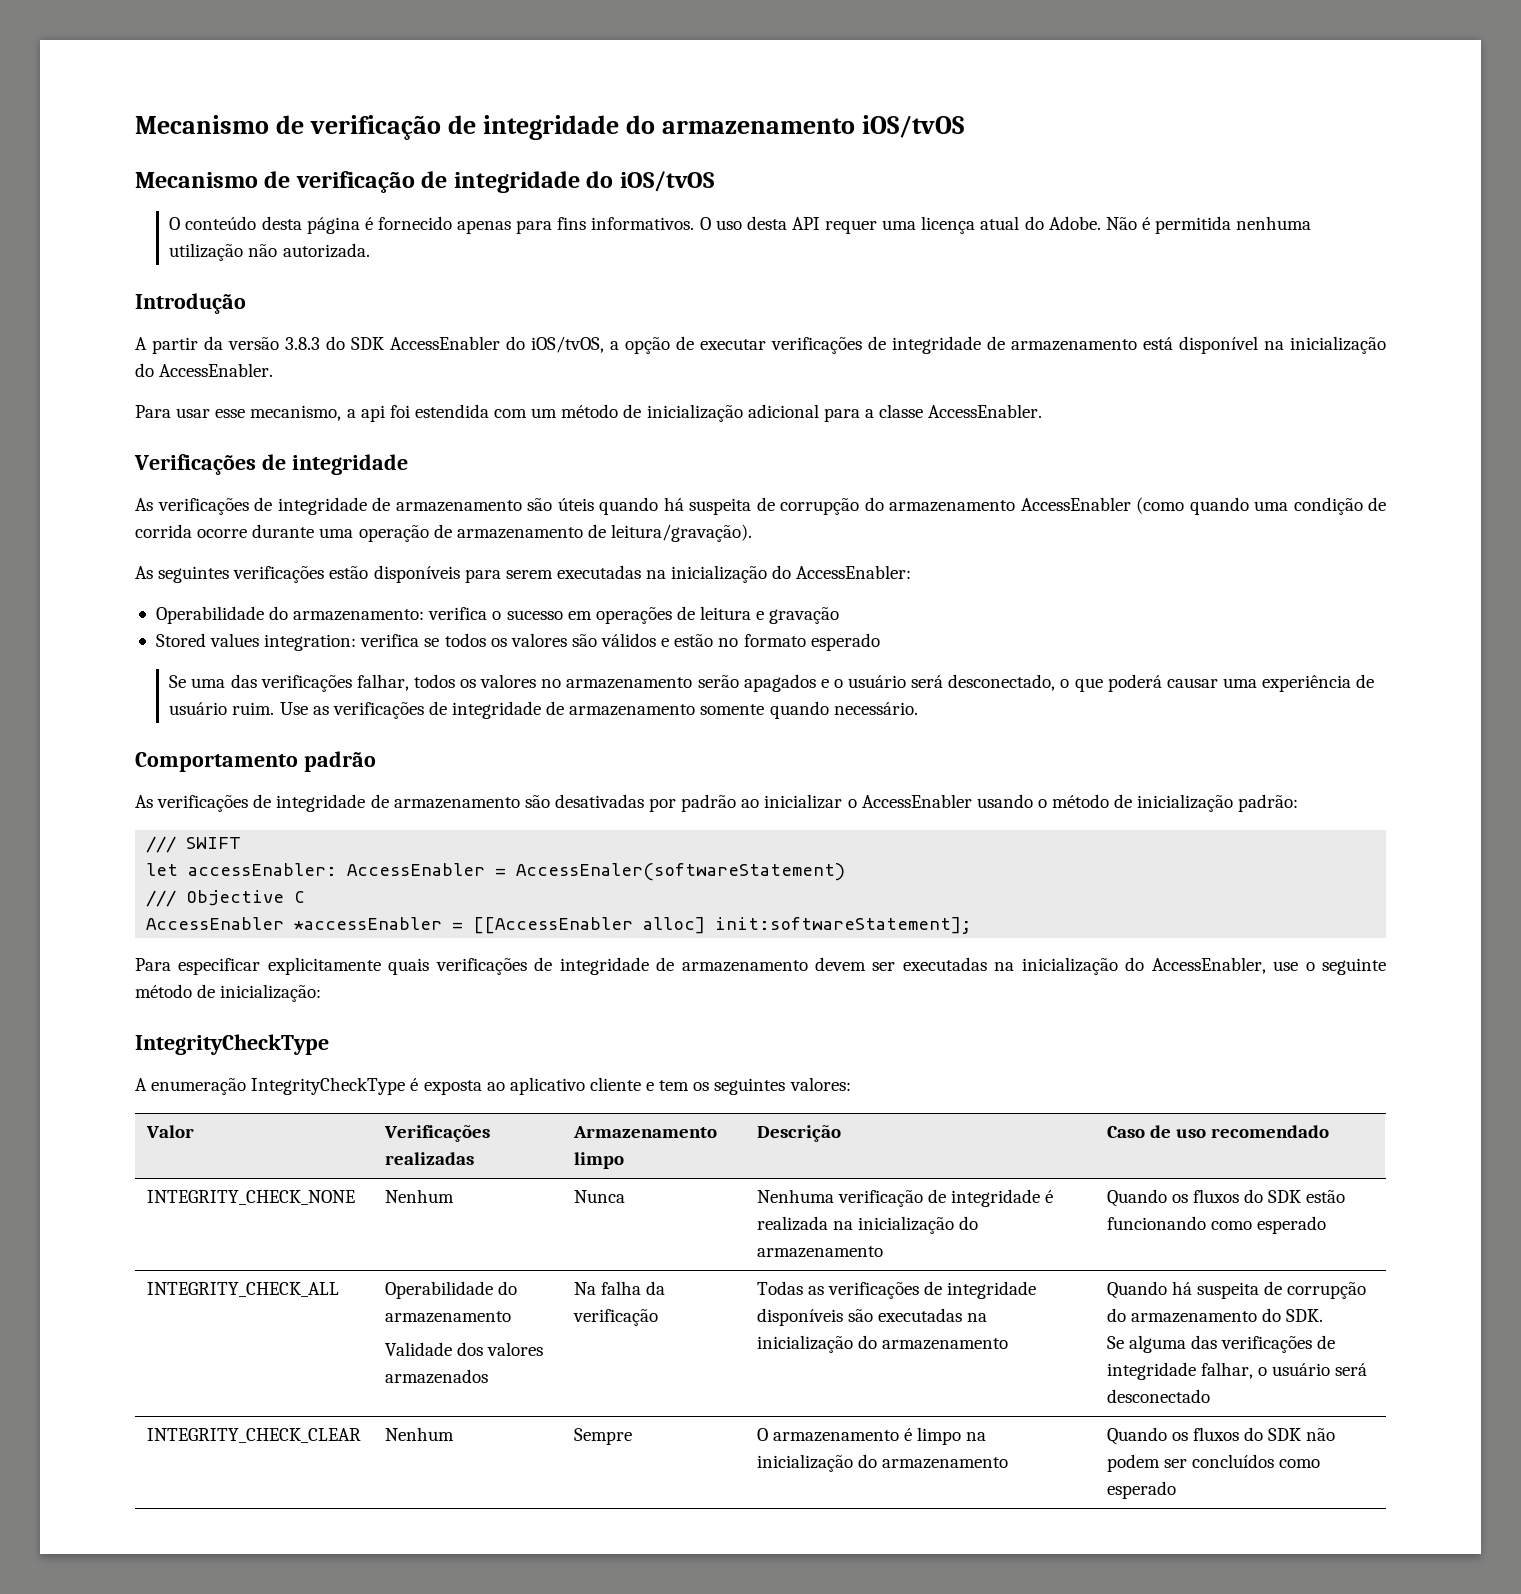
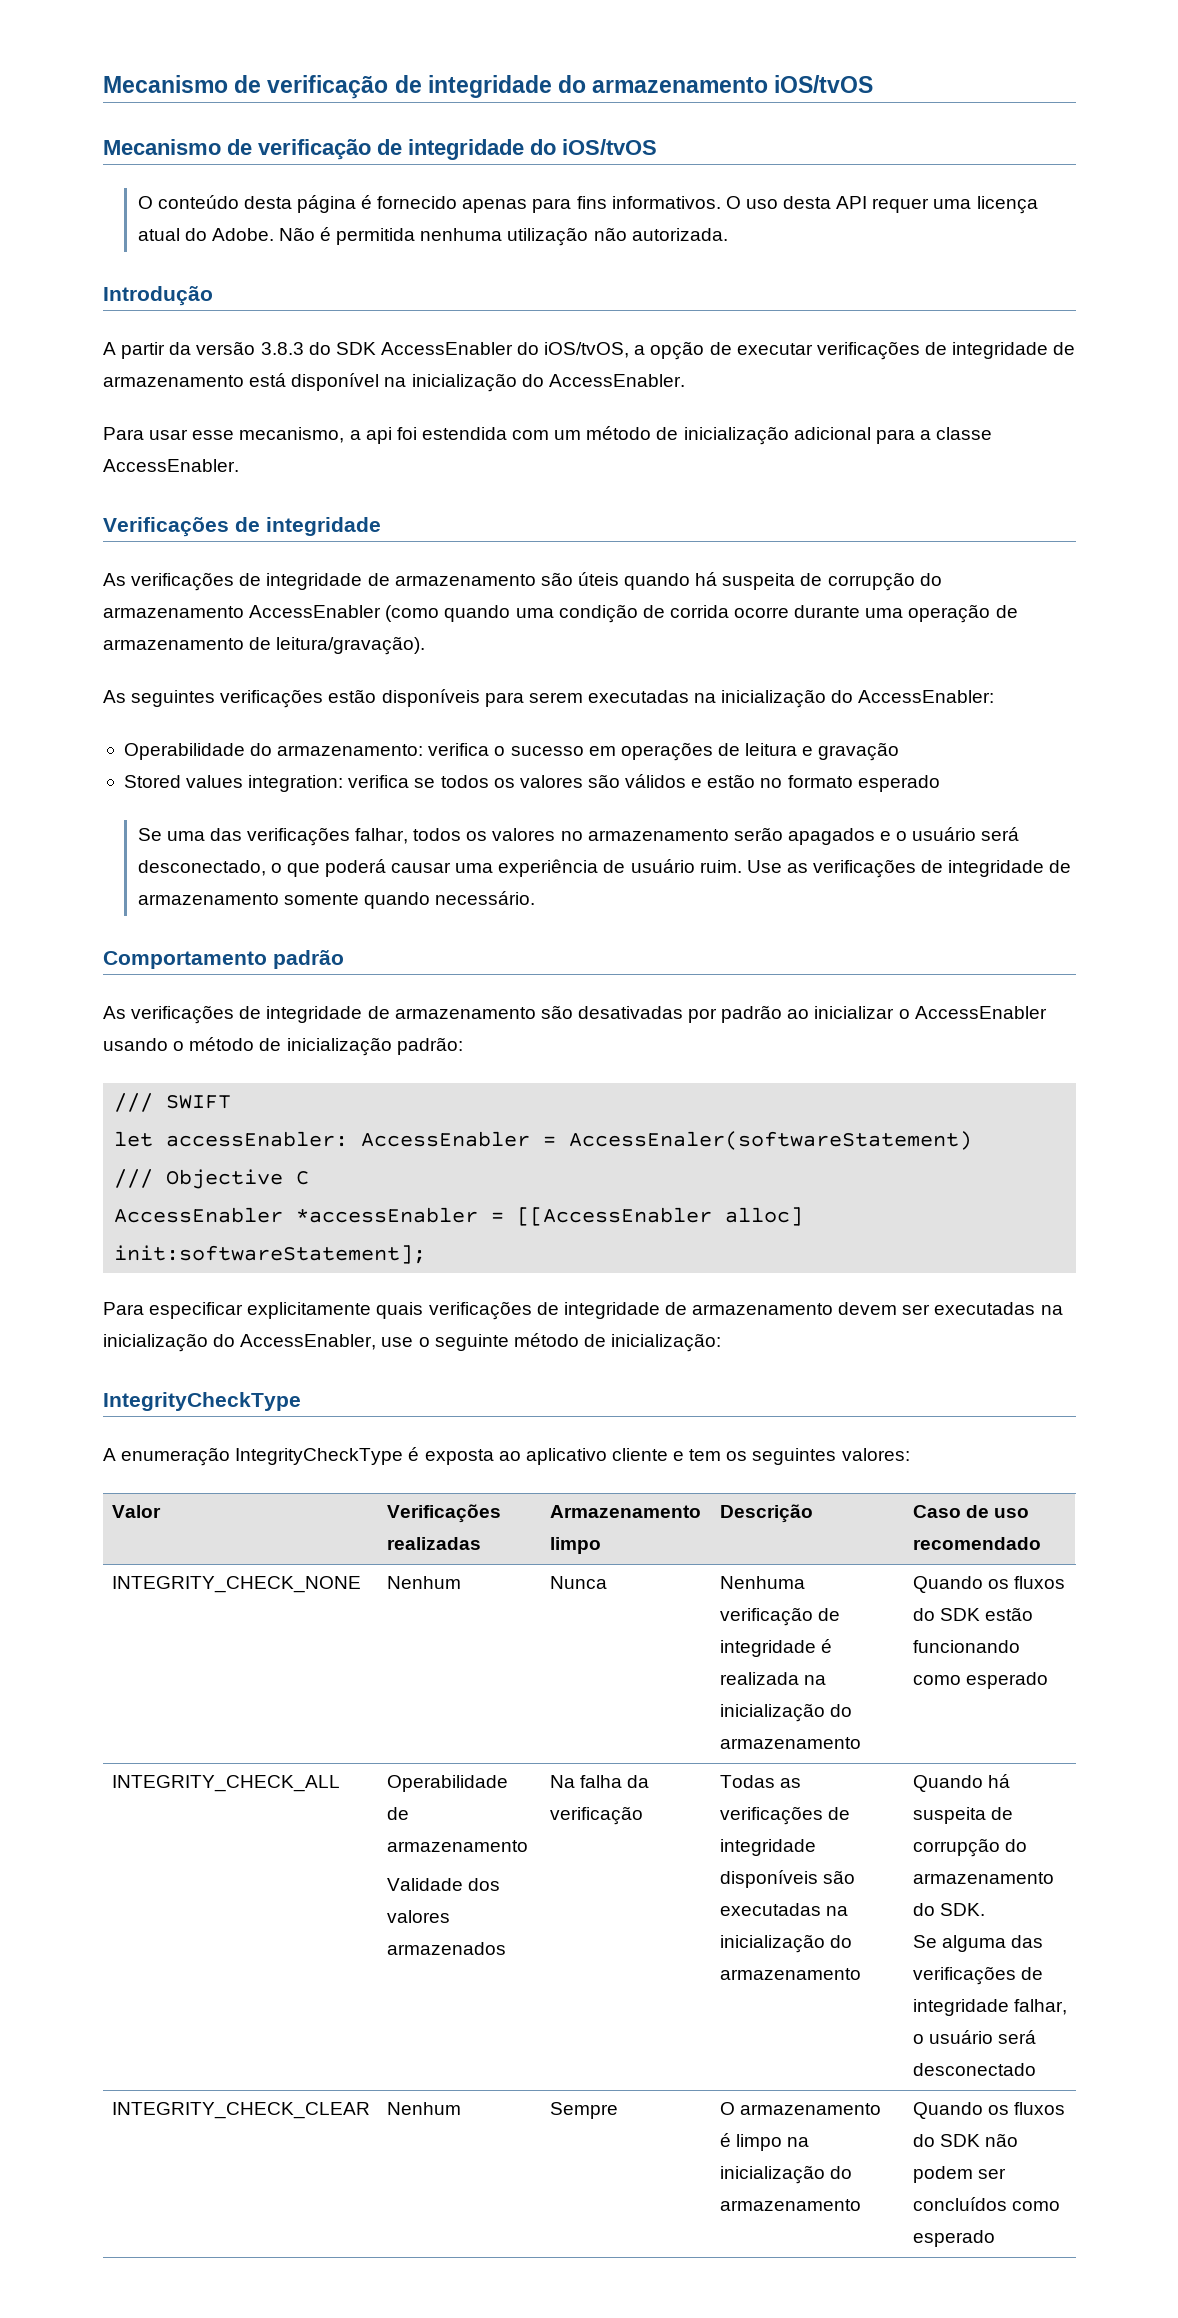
- Operabilidade do armazenamento
+ Operabilidade de armazenamento

